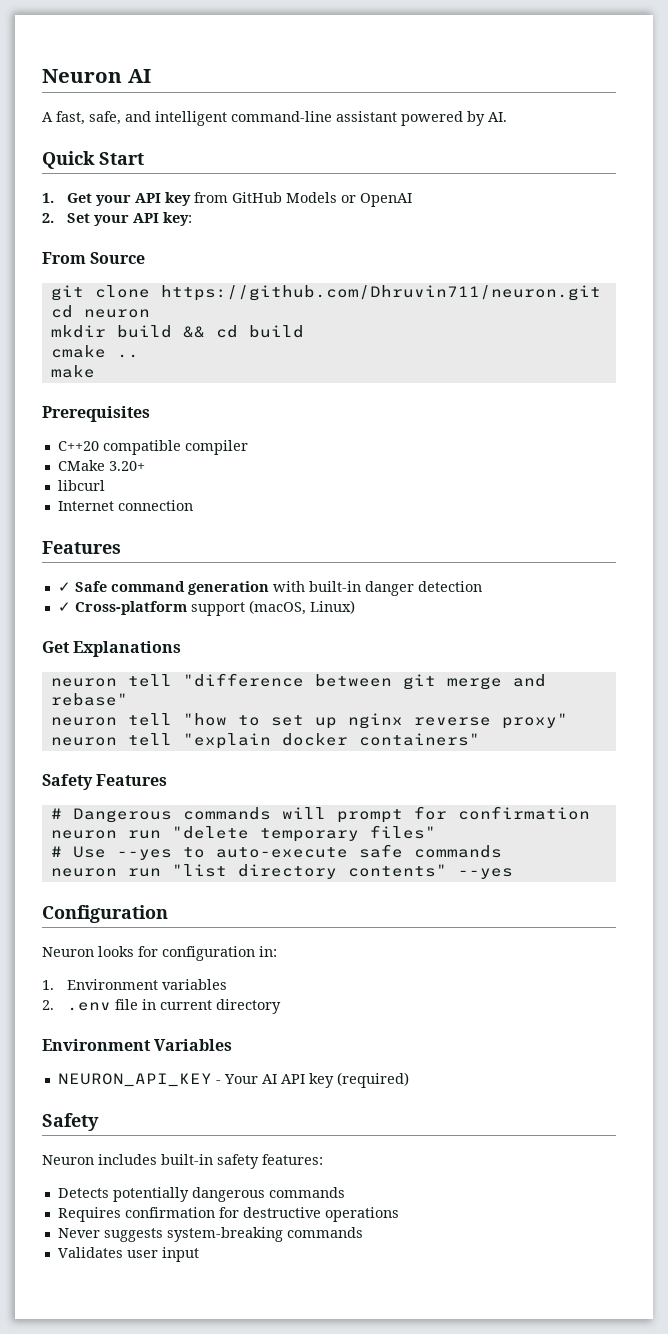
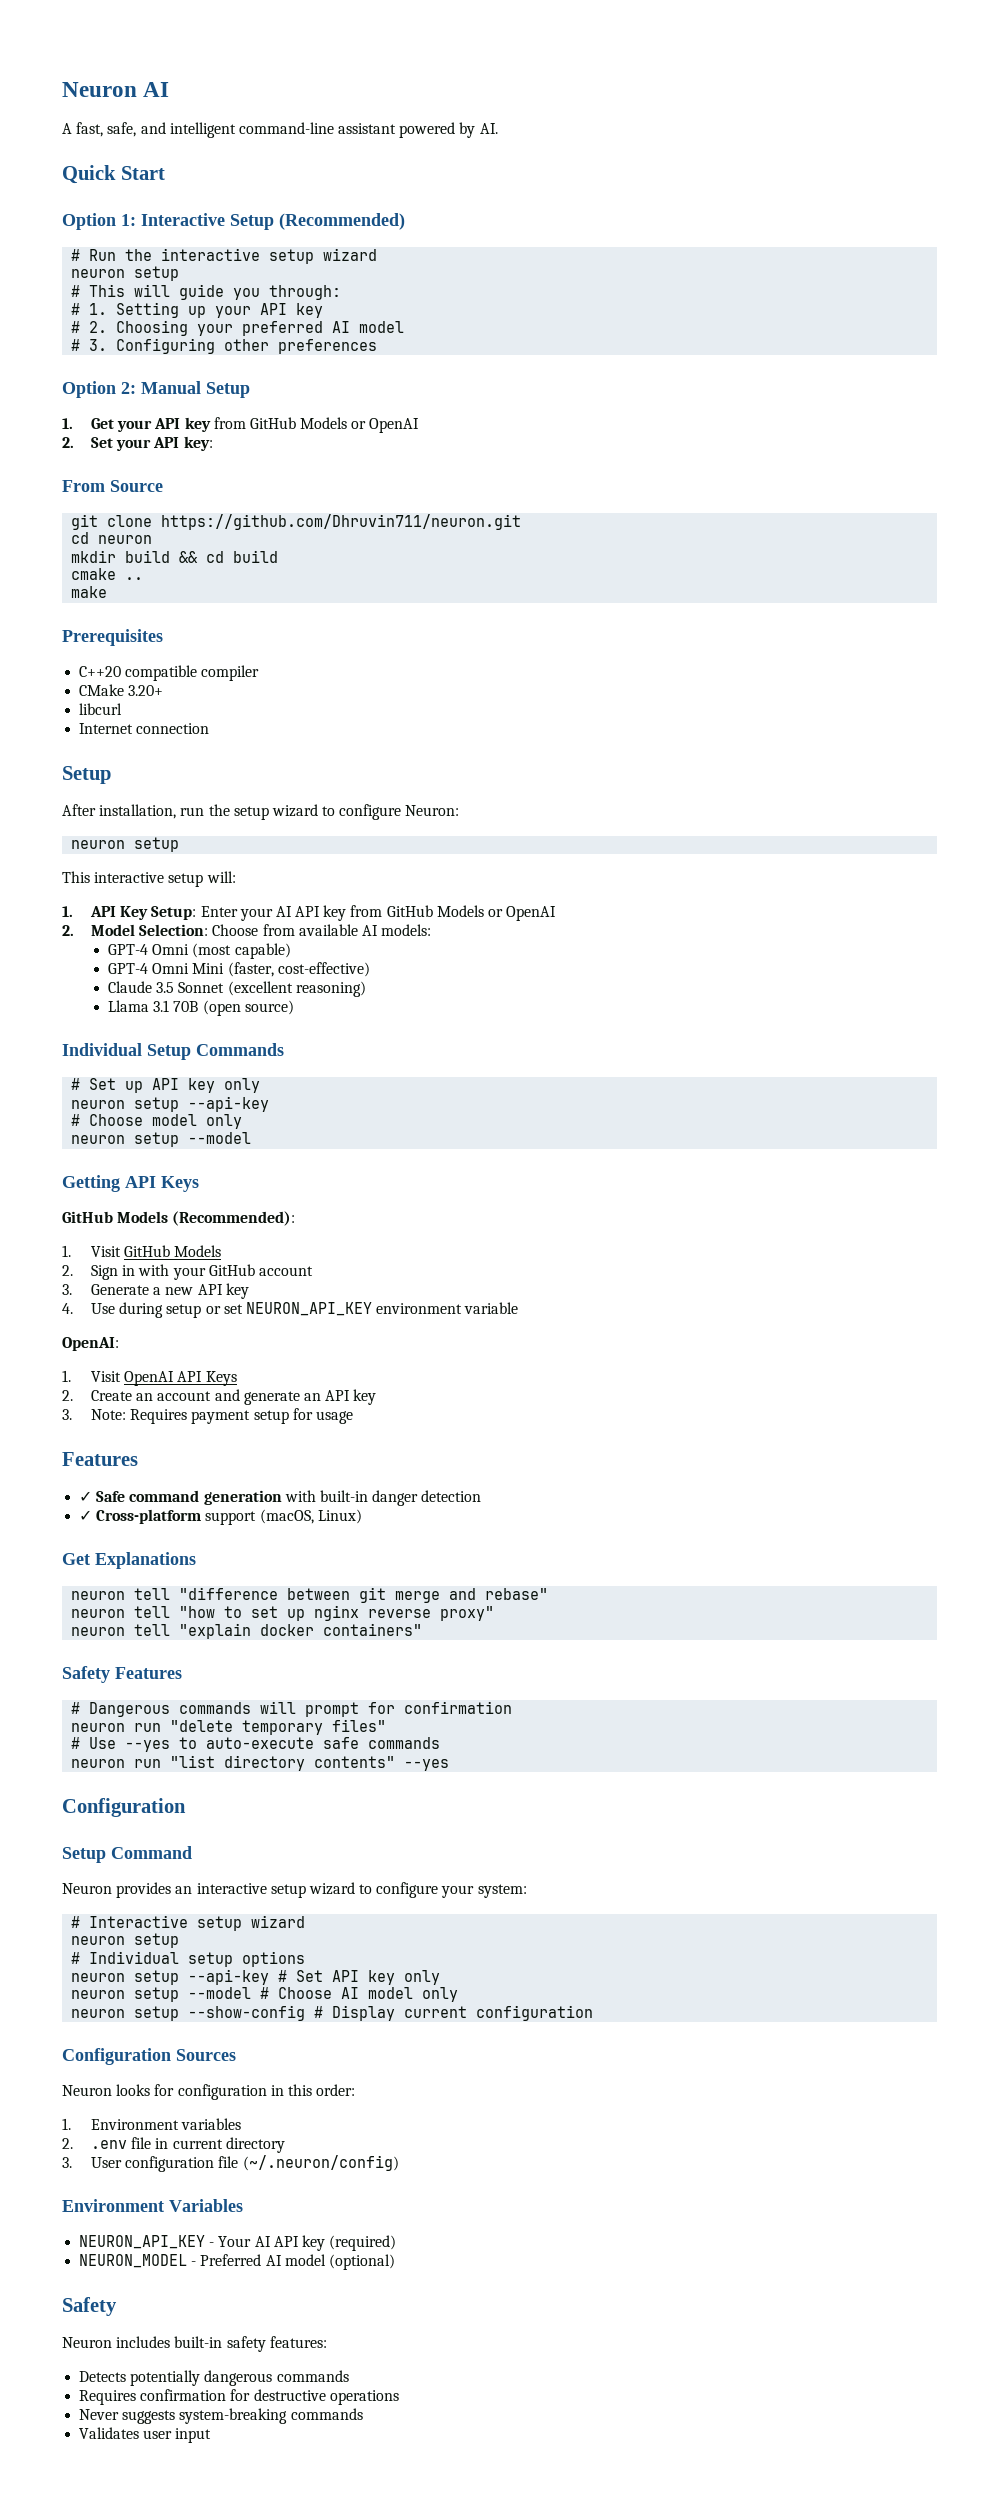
+ Option 1: Interactive Setup (Recommended)
+ # Run the interactive setup wizard
+ neuron setup
+ # This will guide you through:
+ # 1. Setting up your API key
+ # 2. Choosing your preferred AI model
+ # 3. Configuring other preferences
+ Option 2: Manual Setup
  Internet connection
+ Setup
+ After installation, run the setup wizard to configure Neuron:
+ neuron setup
+ This interactive setup will:
+ 1. API Key Setup: Enter your AI API key from GitHub Models or OpenAI
+ 2. Model Selection: Choose from available AI models:
+ GPT-4 Omni (most capable)
+ GPT-4 Omni Mini (faster, cost-effective)
+ Claude 3.5 Sonnet (excellent reasoning)
+ Llama 3.1 70B (open source)
+ Individual Setup Commands
+ # Set up API key only
+ neuron setup --api-key
+ # Choose model only
+ neuron setup --model
+ Getting API Keys
+ GitHub Models (Recommended):
+ 1. Visit GitHub Models
+ 2. Sign in with your GitHub account
+ 3. Generate a new API key
+ 4. Use during setup or set NEURON_API_KEY environment variable
+ OpenAI:
+ 1. Visit OpenAI API Keys
+ 2. Create an account and generate an API key
+ 3. Note: Requires payment setup for usage
+ Setup Command
+ Neuron provides an interactive setup wizard to configure your system:
+ # Interactive setup wizard
+ neuron setup
+ # Individual setup options
+ neuron setup --api-key # Set API key only
+ neuron setup --model # Choose AI model only
+ neuron setup --show-config # Display current configuration
+ Configuration Sources
- Neuron looks for configuration in:
+ Neuron looks for configuration in this order:
+ 3. User configuration file (~/.neuron/config)
+ NEURON_MODEL - Preferred AI model (optional)

